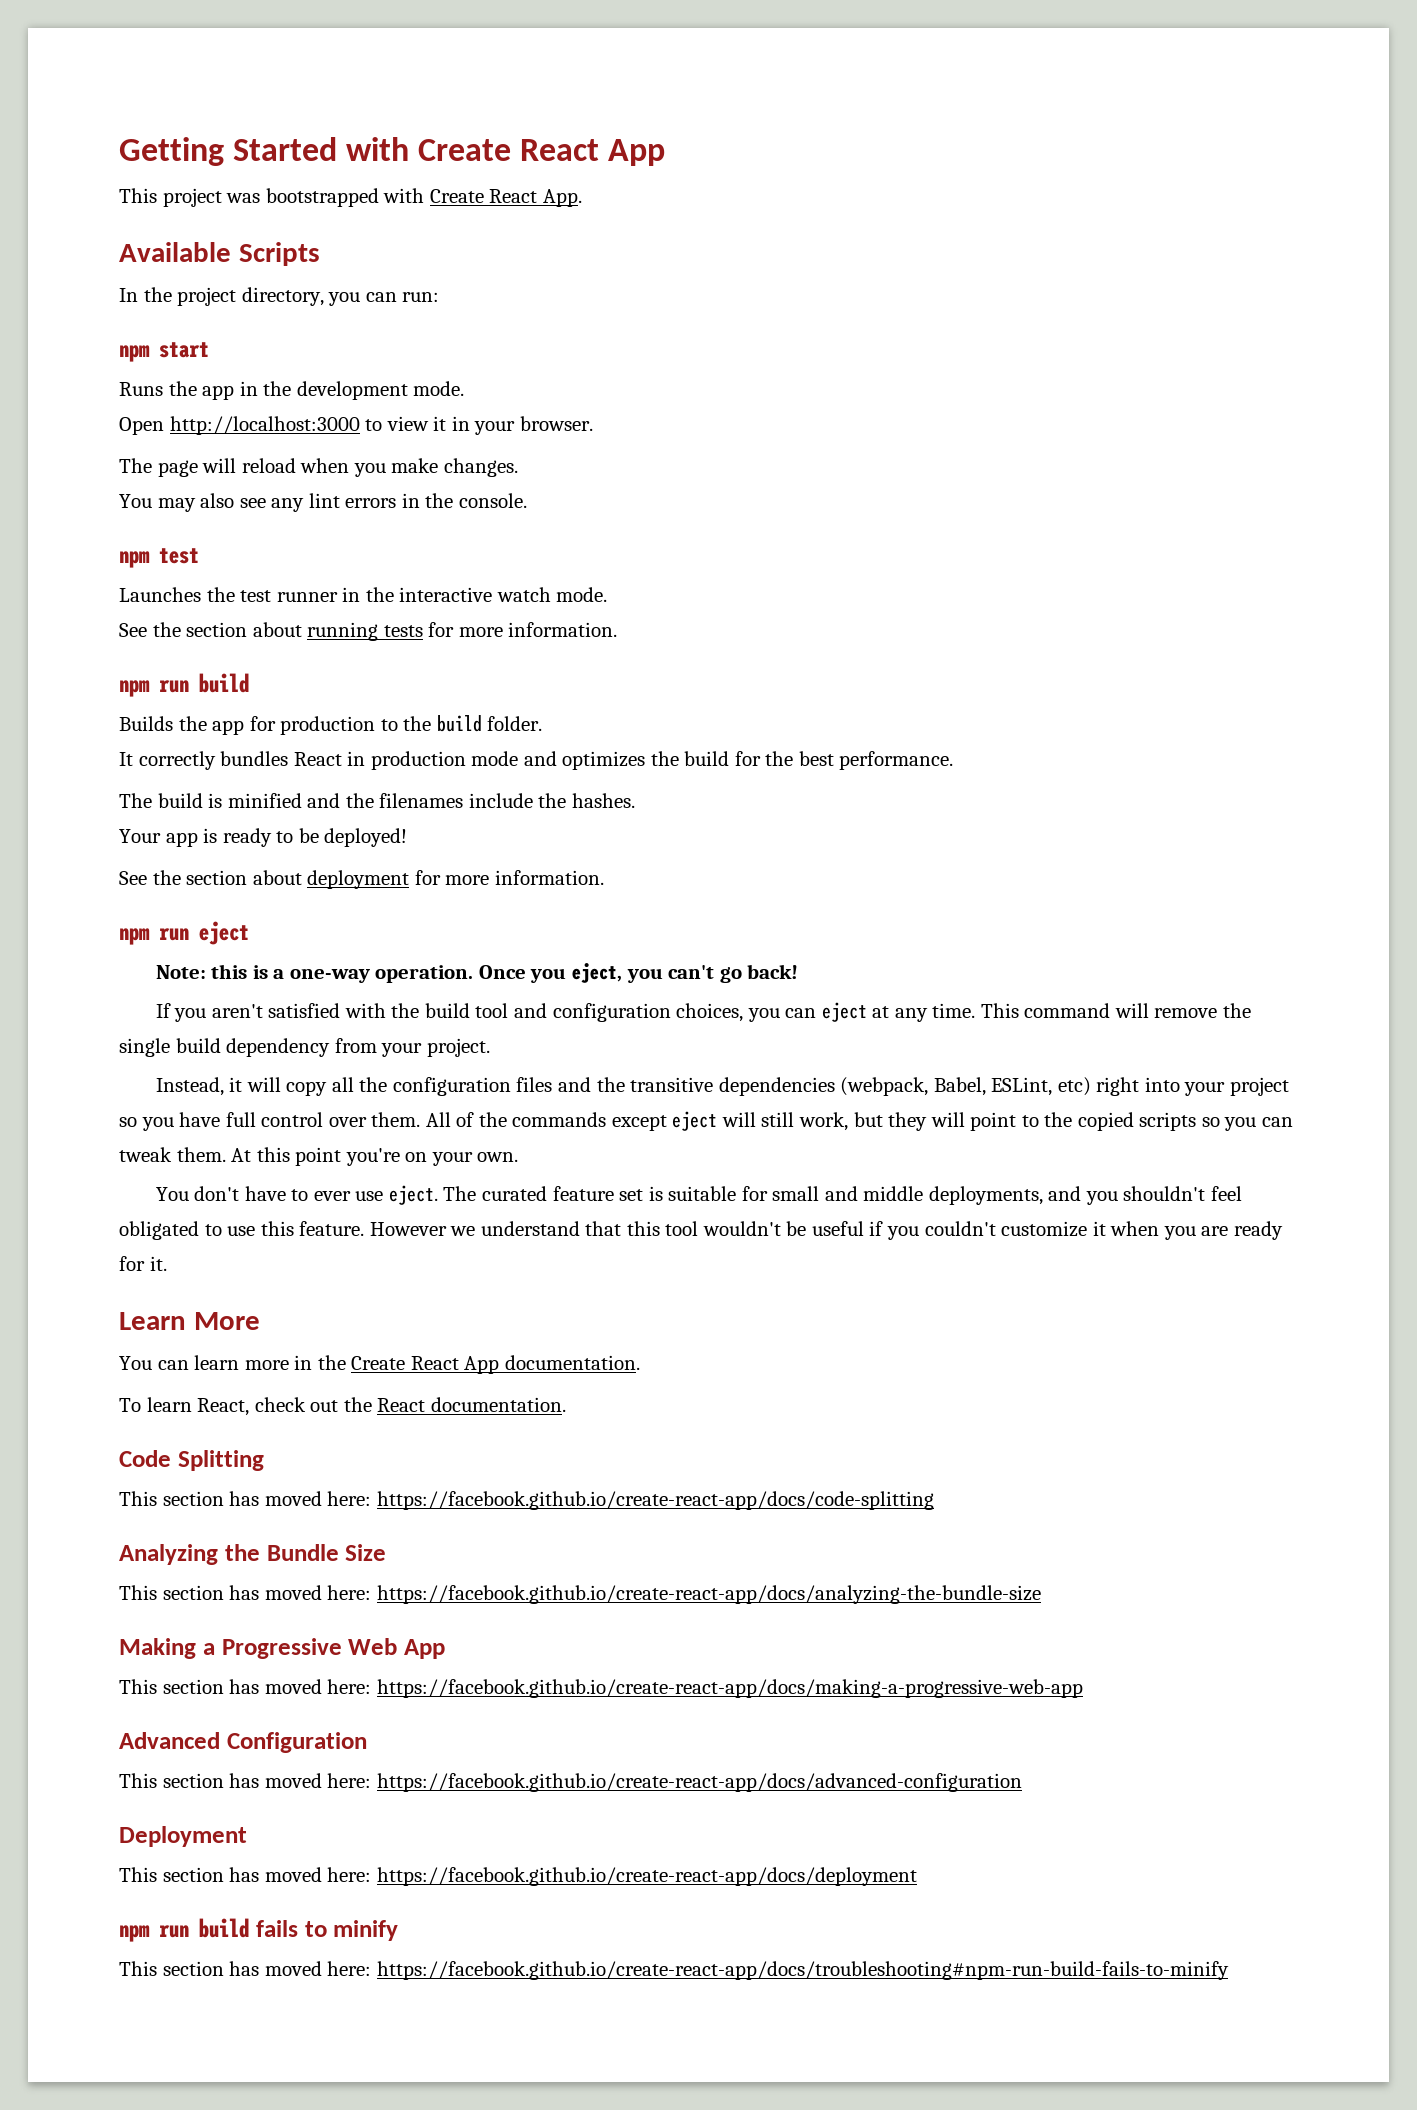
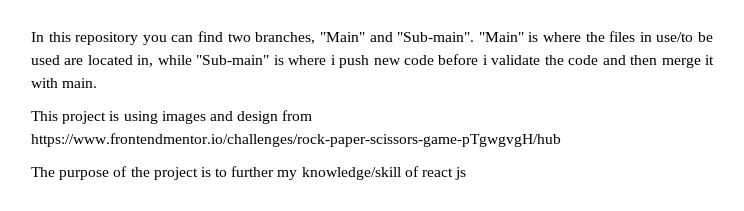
- Getting Started with Create React App
- This project was bootstrapped with Create React App.
- Available Scripts
- In the project directory, you can run:
- npm start
- Runs the app in the development mode.
- Open http://localhost:3000 to view it in your browser.
- The page will reload when you make changes.
- You may also see any lint errors in the console.
- npm test
- Launches the test runner in the interactive watch mode.
- See the section about running tests for more information.
- npm run build
- Builds the app for production to the build folder.
- It correctly bundles React in production mode and optimizes the build for the best performance.
- The build is minified and the filenames include the hashes.
- Your app is ready to be deployed!
- See the section about deployment for more information.
- npm run eject
- Note: this is a one-way operation. Once you eject, you can't go back!
- If you aren't satisfied with the build tool and configuration choices, you can eject at any time. This command will remove the single build dependency from your project.
- Instead, it will copy all the configuration files and the transitive dependencies (webpack, Babel, ESLint, etc) right into your project so you have full control over them. All of the commands except eject will still work, but they will point to the copied scripts so you can tweak them. At this point you're on your own.
- You don't have to ever use eject. The curated feature set is suitable for small and middle deployments, and you shouldn't feel obligated to use this feature. However we understand that this tool wouldn't be useful if you couldn't customize it when you are ready for it.
- Learn More
- You can learn more in the Create React App documentation.
- To learn React, check out the React documentation.
- Code Splitting
- This section has moved here: https://facebook.github.io/create-react-app/docs/code-splitting
- Analyzing the Bundle Size
- This section has moved here: https://facebook.github.io/create-react-app/docs/analyzing-the-bundle-size
- Making a Progressive Web App
- This section has moved here: https://facebook.github.io/create-react-app/docs/making-a-progressive-web-app
- Advanced Configuration
- This section has moved here: https://facebook.github.io/create-react-app/docs/advanced-configuration
- Deployment
- This section has moved here: https://facebook.github.io/create-react-app/docs/deployment
- npm run build fails to minify
- This section has moved here: https://facebook.github.io/create-react-app/docs/troubleshooting#npm-run-build-fails-to-minify
+ In this repository you can find two branches, "Main" and "Sub-main". "Main" is where the files in use/to be used are located in, while "Sub-main" is where i push new code before i validate the code and then merge it with main.
+ This project is using images and design from https://www.frontendmentor.io/challenges/rock-paper-scissors-game-pTgwgvgH/hub
+ The purpose of the project is to further my knowledge/skill of react js

